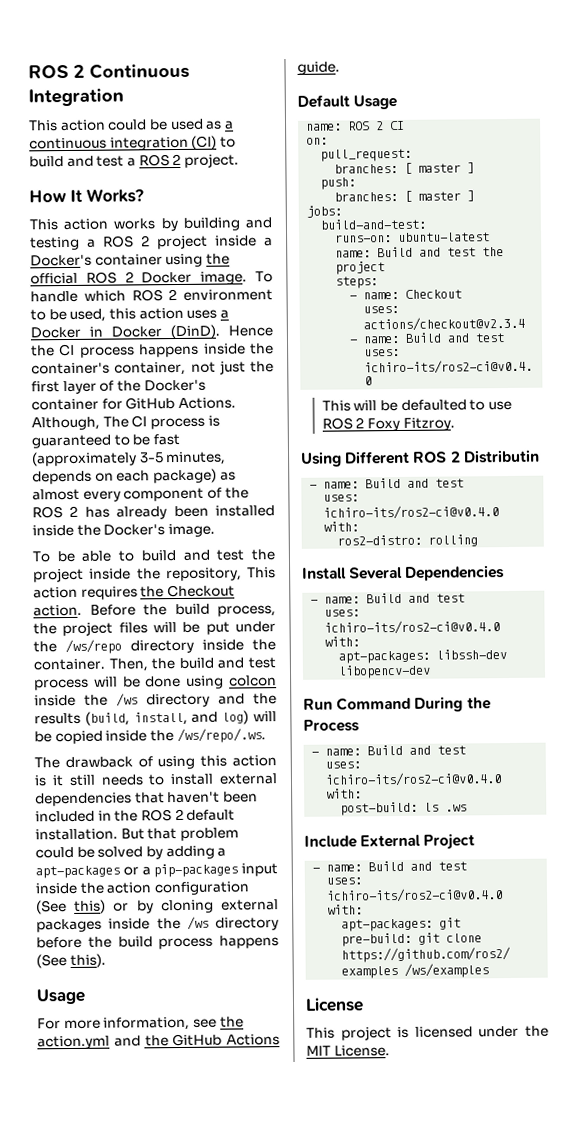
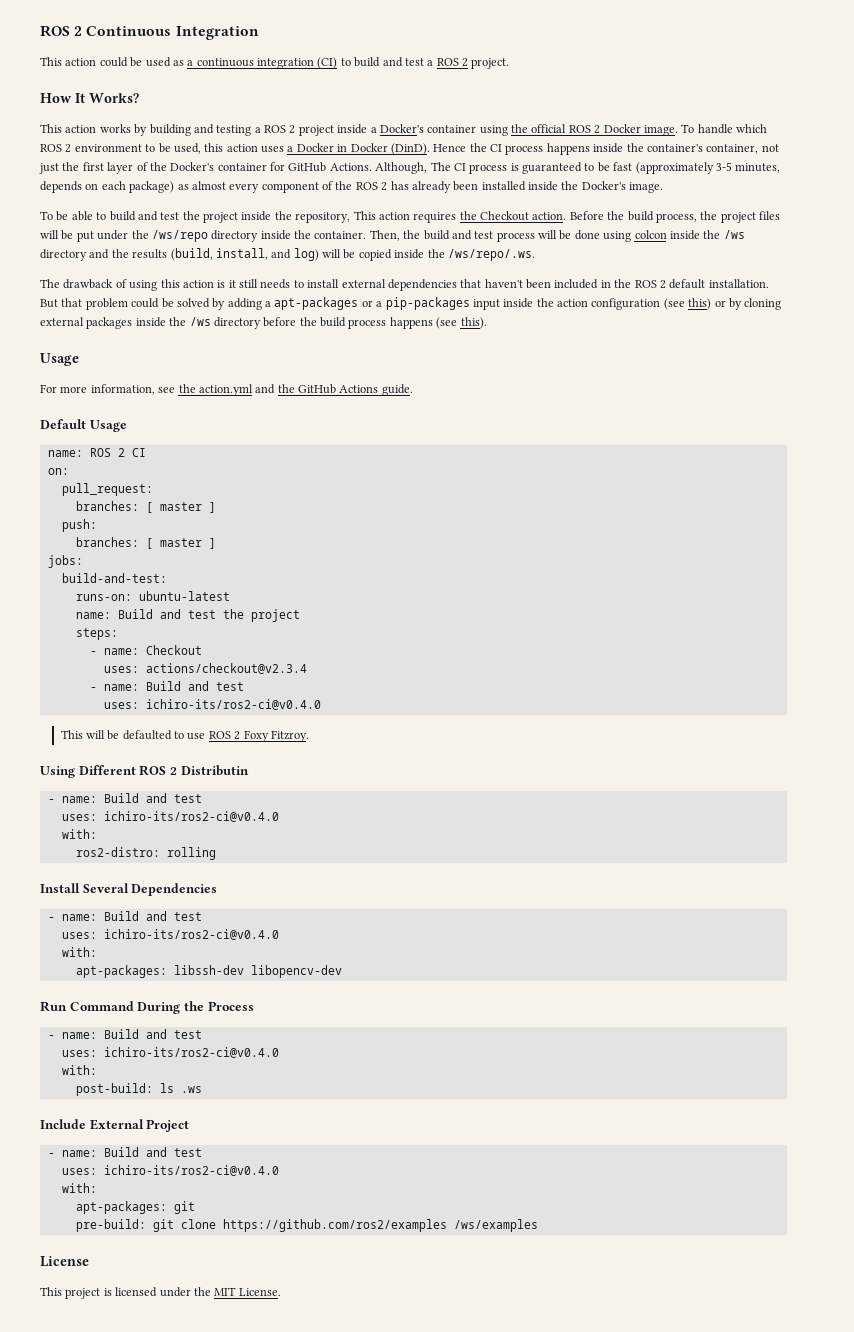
- But that problem could be solved by adding a apt-packages or a pip-packages input inside the action configuration (See this) or by cloning external packages inside the /ws directory before the build process happens (See this).
+ But that problem could be solved by adding a apt-packages or a pip-packages input inside the action configuration (see this) or by cloning external packages inside the /ws directory before the build process happens (see this).

